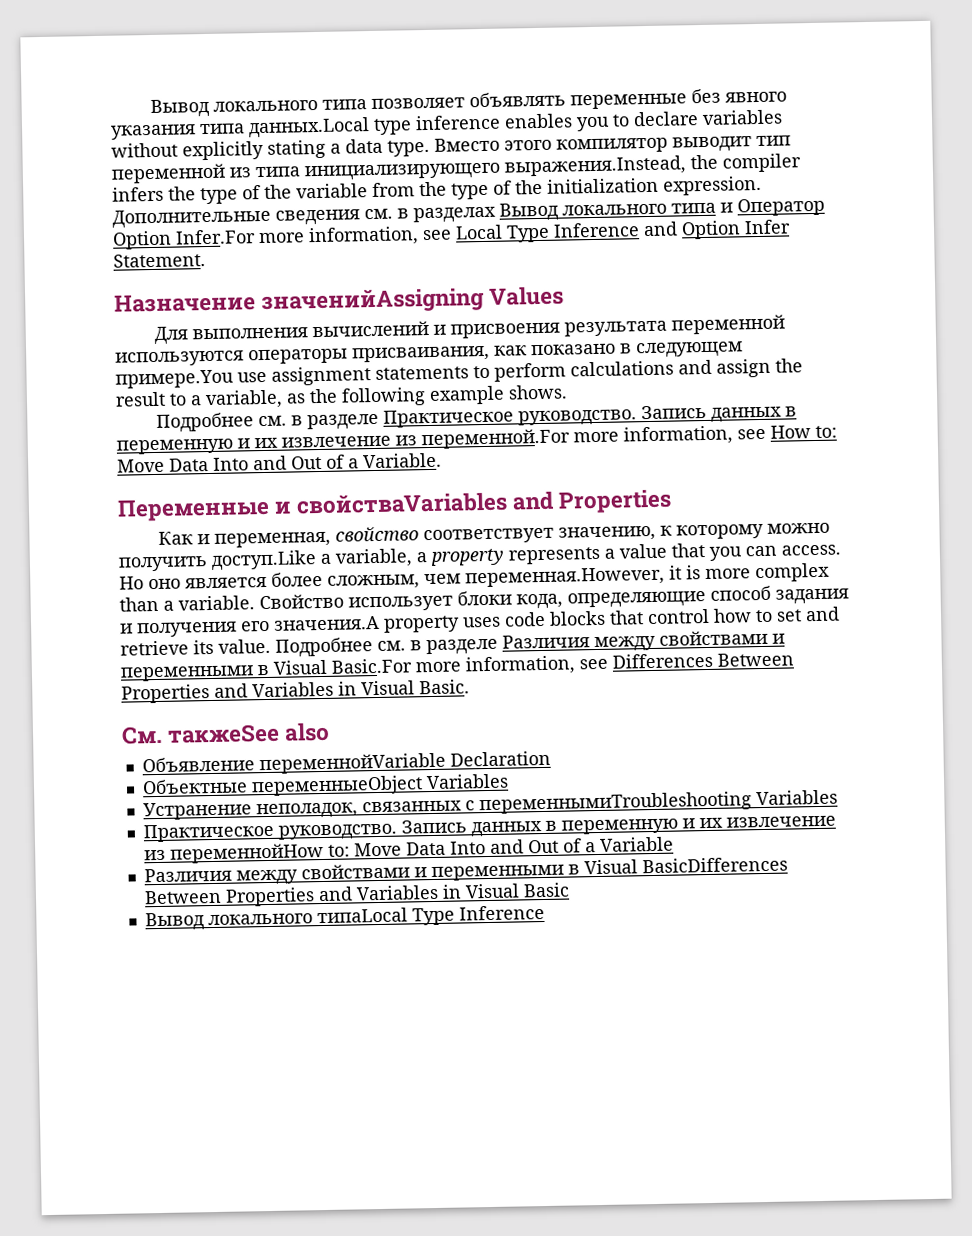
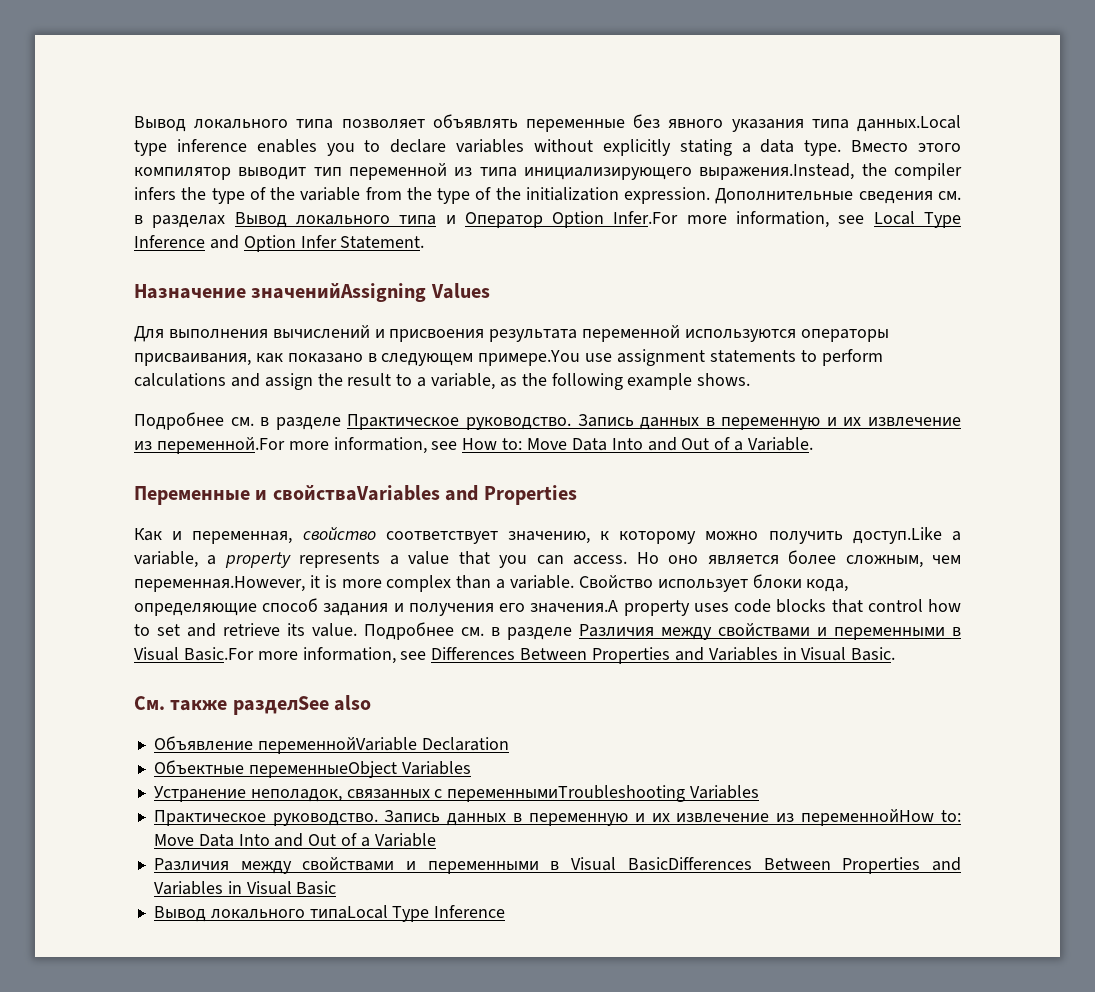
- См. такжеSee also
+ См. также разделSee also

